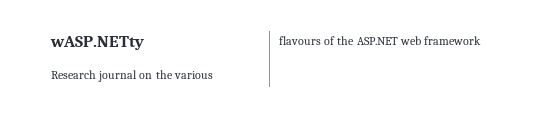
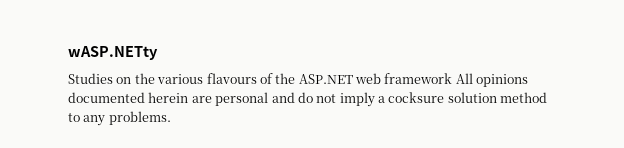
- Research journal on the various flavours of the ASP.NET web framework
+ Studies on the various flavours of the ASP.NET web framework All opinions documented herein are personal and do not imply a cocksure solution method to any problems.

